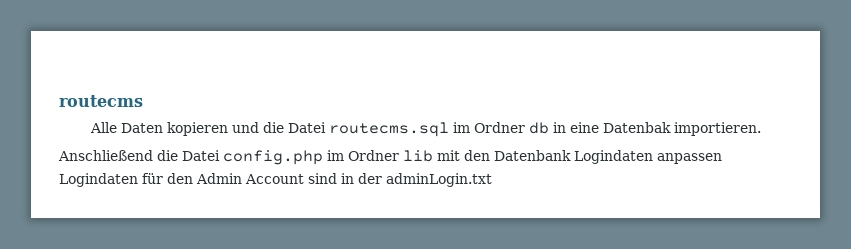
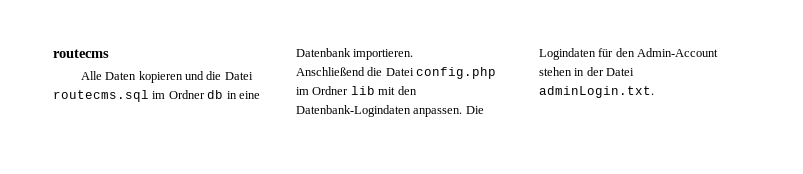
- Alle Daten kopieren und die Datei routecms.sql im Ordner db in eine Datenbak importieren.
+ Alle Daten kopieren und die Datei routecms.sql im Ordner db in eine Datenbank importieren.
- Anschließend die Datei config.php im Ordner lib mit den Datenbank Logindaten anpassen Logindaten für den Admin Account sind in der adminLogin.txt
+ Anschließend die Datei config.php im Ordner lib mit den Datenbank-Logindaten anpassen. Die Logindaten für den Admin-Account stehen in der Datei adminLogin.txt.

